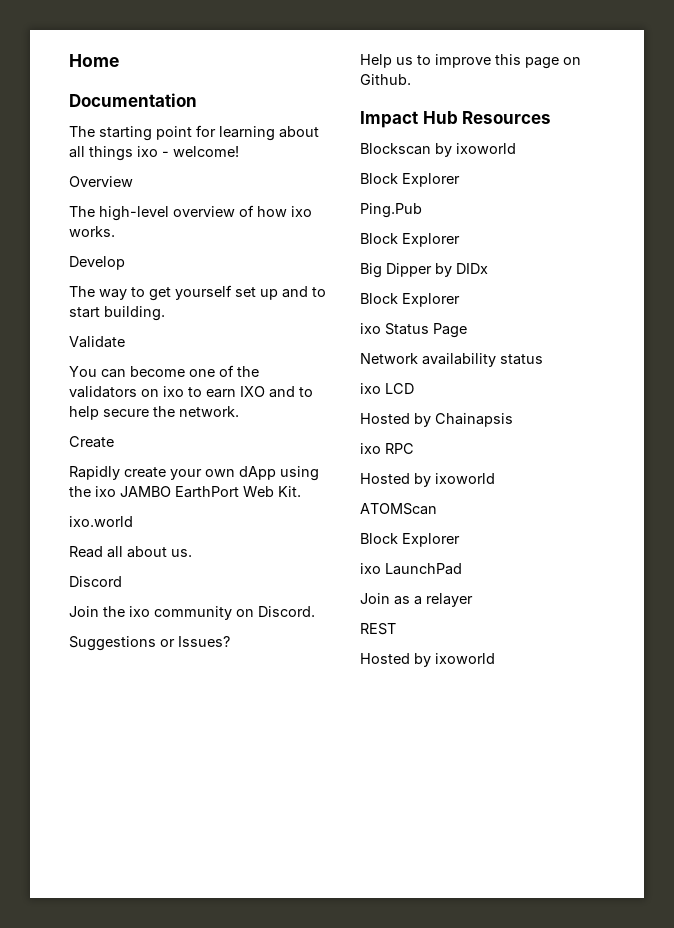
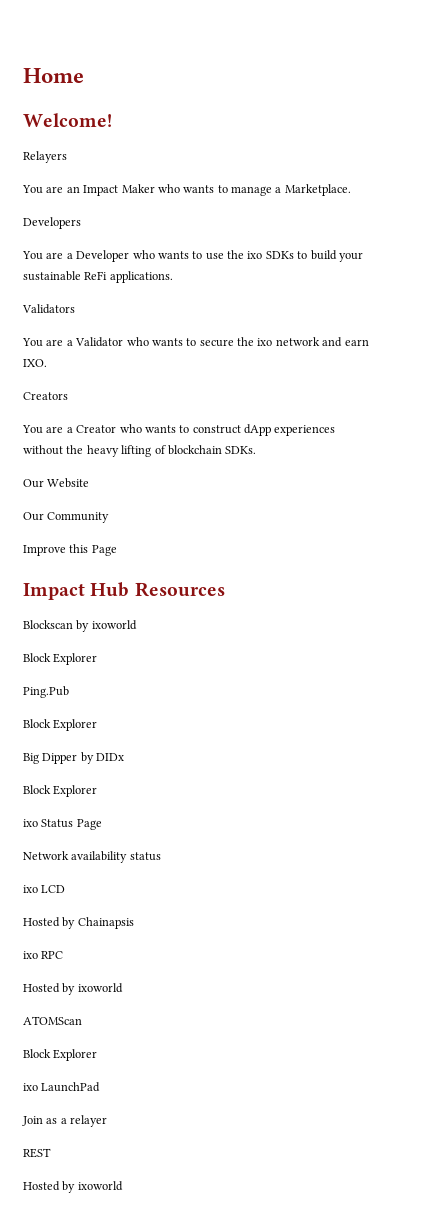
- Documentation
- The starting point for learning about all things ixo - welcome!
- Overview
- The high-level overview of how ixo works.
- Develop
- The way to get yourself set up and to start building.
- Validate
- You can become one of the validators on ixo to earn IXO and to help secure the network.
- Create
- Rapidly create your own dApp using the ixo JAMBO EarthPort Web Kit.
- ixo.world
- Read all about us.
- Discord
- Join the ixo community on Discord.
- Suggestions or Issues?
- Help us to improve this page on Github.
+ Welcome!
+ Relayers
+ You are an Impact Maker who wants to manage a Marketplace.
+ Developers
+ You are a Developer who wants to use the ixo SDKs to build your sustainable ReFi applications.
+ Validators
+ You are a Validator who wants to secure the ixo network and earn IXO.
+ Creators
+ You are a Creator who wants to construct dApp experiences without the heavy lifting of blockchain SDKs.
+ Our Website
+ Our Community
+ Improve this Page

